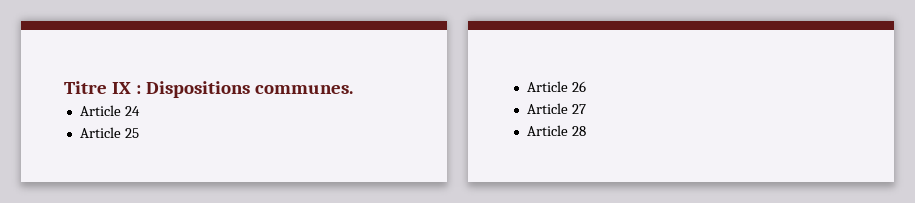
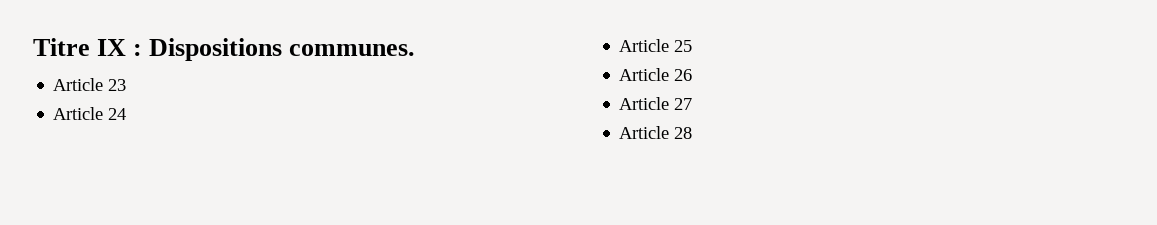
+ Article 23

